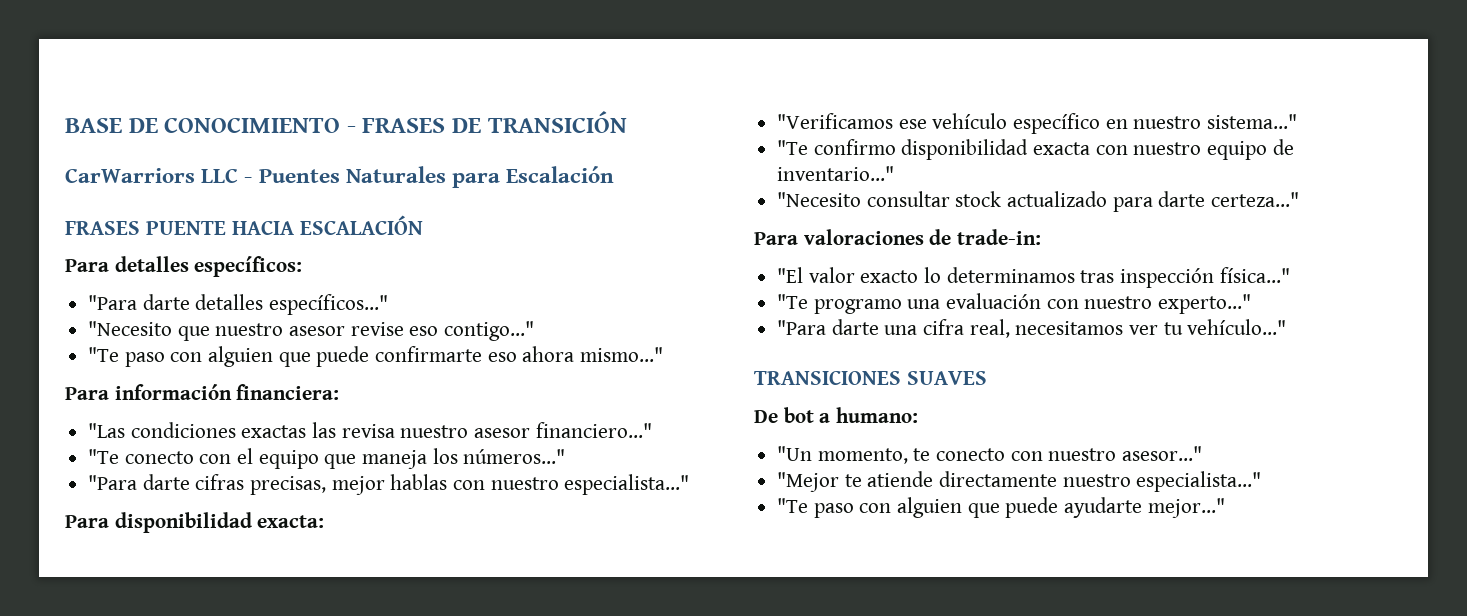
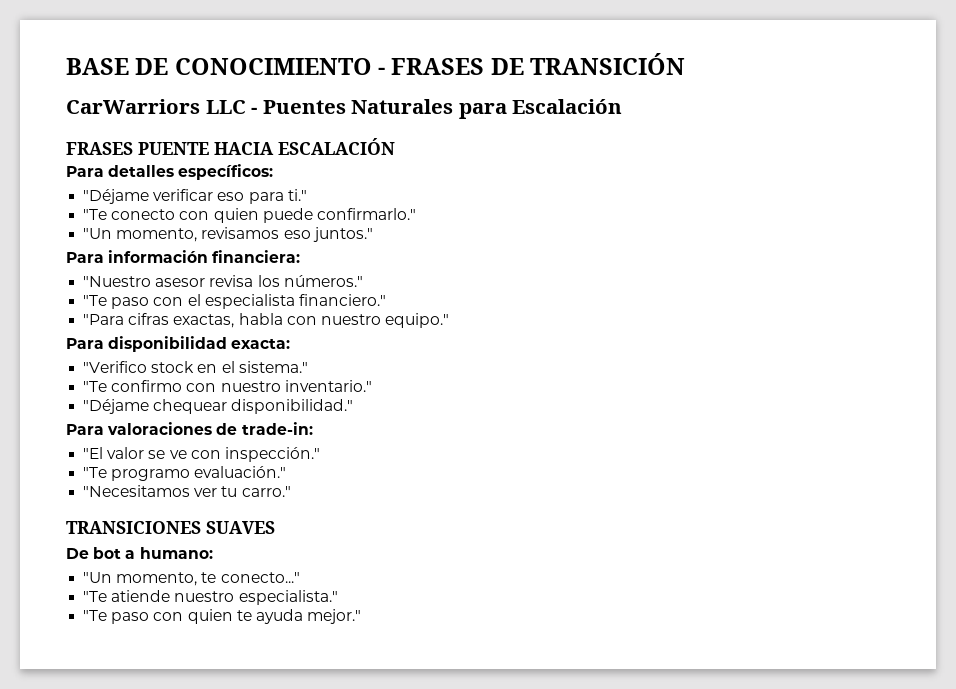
- "Para darte detalles específicos..."
- "Necesito que nuestro asesor revise eso contigo..."
- "Te paso con alguien que puede confirmarte eso ahora mismo..."
+ "Déjame verificar eso para ti."
+ "Te conecto con quien puede confirmarlo."
+ "Un momento, revisamos eso juntos."
  Para información financiera:
- "Las condiciones exactas las revisa nuestro asesor financiero..."
- "Te conecto con el equipo que maneja los números..."
- "Para darte cifras precisas, mejor hablas con nuestro especialista..."
+ "Nuestro asesor revisa los números."
+ "Te paso con el especialista financiero."
+ "Para cifras exactas, habla con nuestro equipo."
- "Verificamos ese vehículo específico en nuestro sistema..."
- "Te confirmo disponibilidad exacta con nuestro equipo de inventario..."
- "Necesito consultar stock actualizado para darte certeza..."
+ "Verifico stock en el sistema."
+ "Te confirmo con nuestro inventario."
+ "Déjame chequear disponibilidad."
- "El valor exacto lo determinamos tras inspección física..."
- "Te programo una evaluación con nuestro experto..."
- "Para darte una cifra real, necesitamos ver tu vehículo..."
+ "El valor se ve con inspección."
+ "Te programo evaluación."
+ "Necesitamos ver tu carro."
- "Un momento, te conecto con nuestro asesor..."
- "Mejor te atiende directamente nuestro especialista..."
- "Te paso con alguien que puede ayudarte mejor..."
+ "Un momento, te conecto..."
+ "Te atiende nuestro especialista."
+ "Te paso con quien te ayuda mejor."

